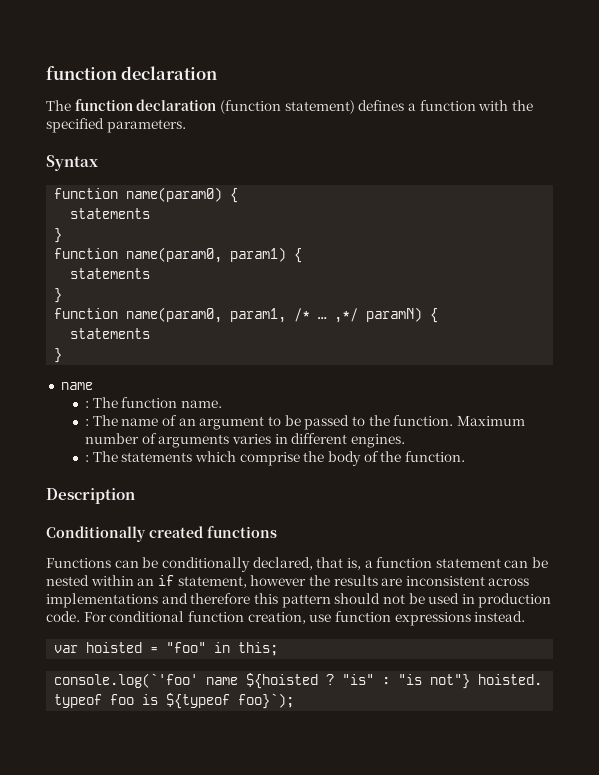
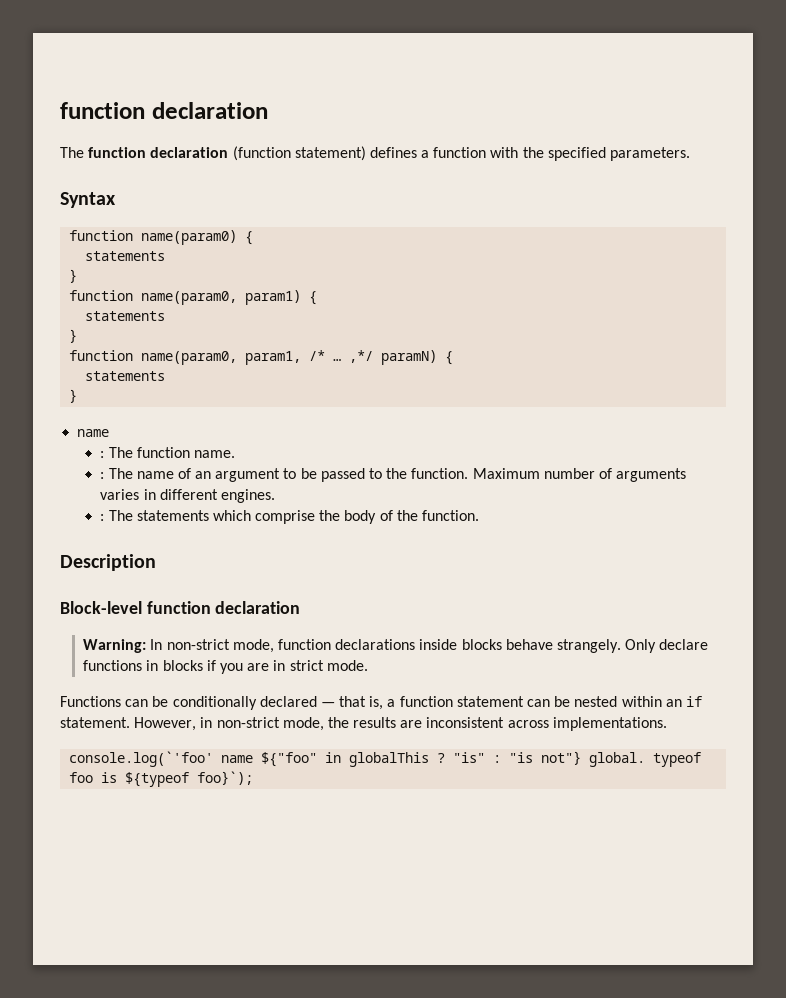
- Conditionally created functions
+ Block-level function declaration
+ Warning: In non-strict mode, function declarations inside blocks behave strangely. Only declare functions in blocks if you are in strict mode.
- Functions can be conditionally declared, that is, a function statement can be nested within an if statement, however the results are inconsistent across implementations and therefore this pattern should not be used in production code. For conditional function creation, use function expressions instead.
- var hoisted = "foo" in this;
+ Functions can be conditionally declared — that is, a function statement can be nested within an if statement. However, in non-strict mode, the results are inconsistent across implementations.
- console.log(`'foo' name ${hoisted ?
+ console.log(`'foo' name ${"foo" in globalThis ?
- "is" : "is not"} hoisted. typeof foo is ${typeof foo}`);
+ "is" : "is not"} global. typeof foo is ${typeof foo}`);

